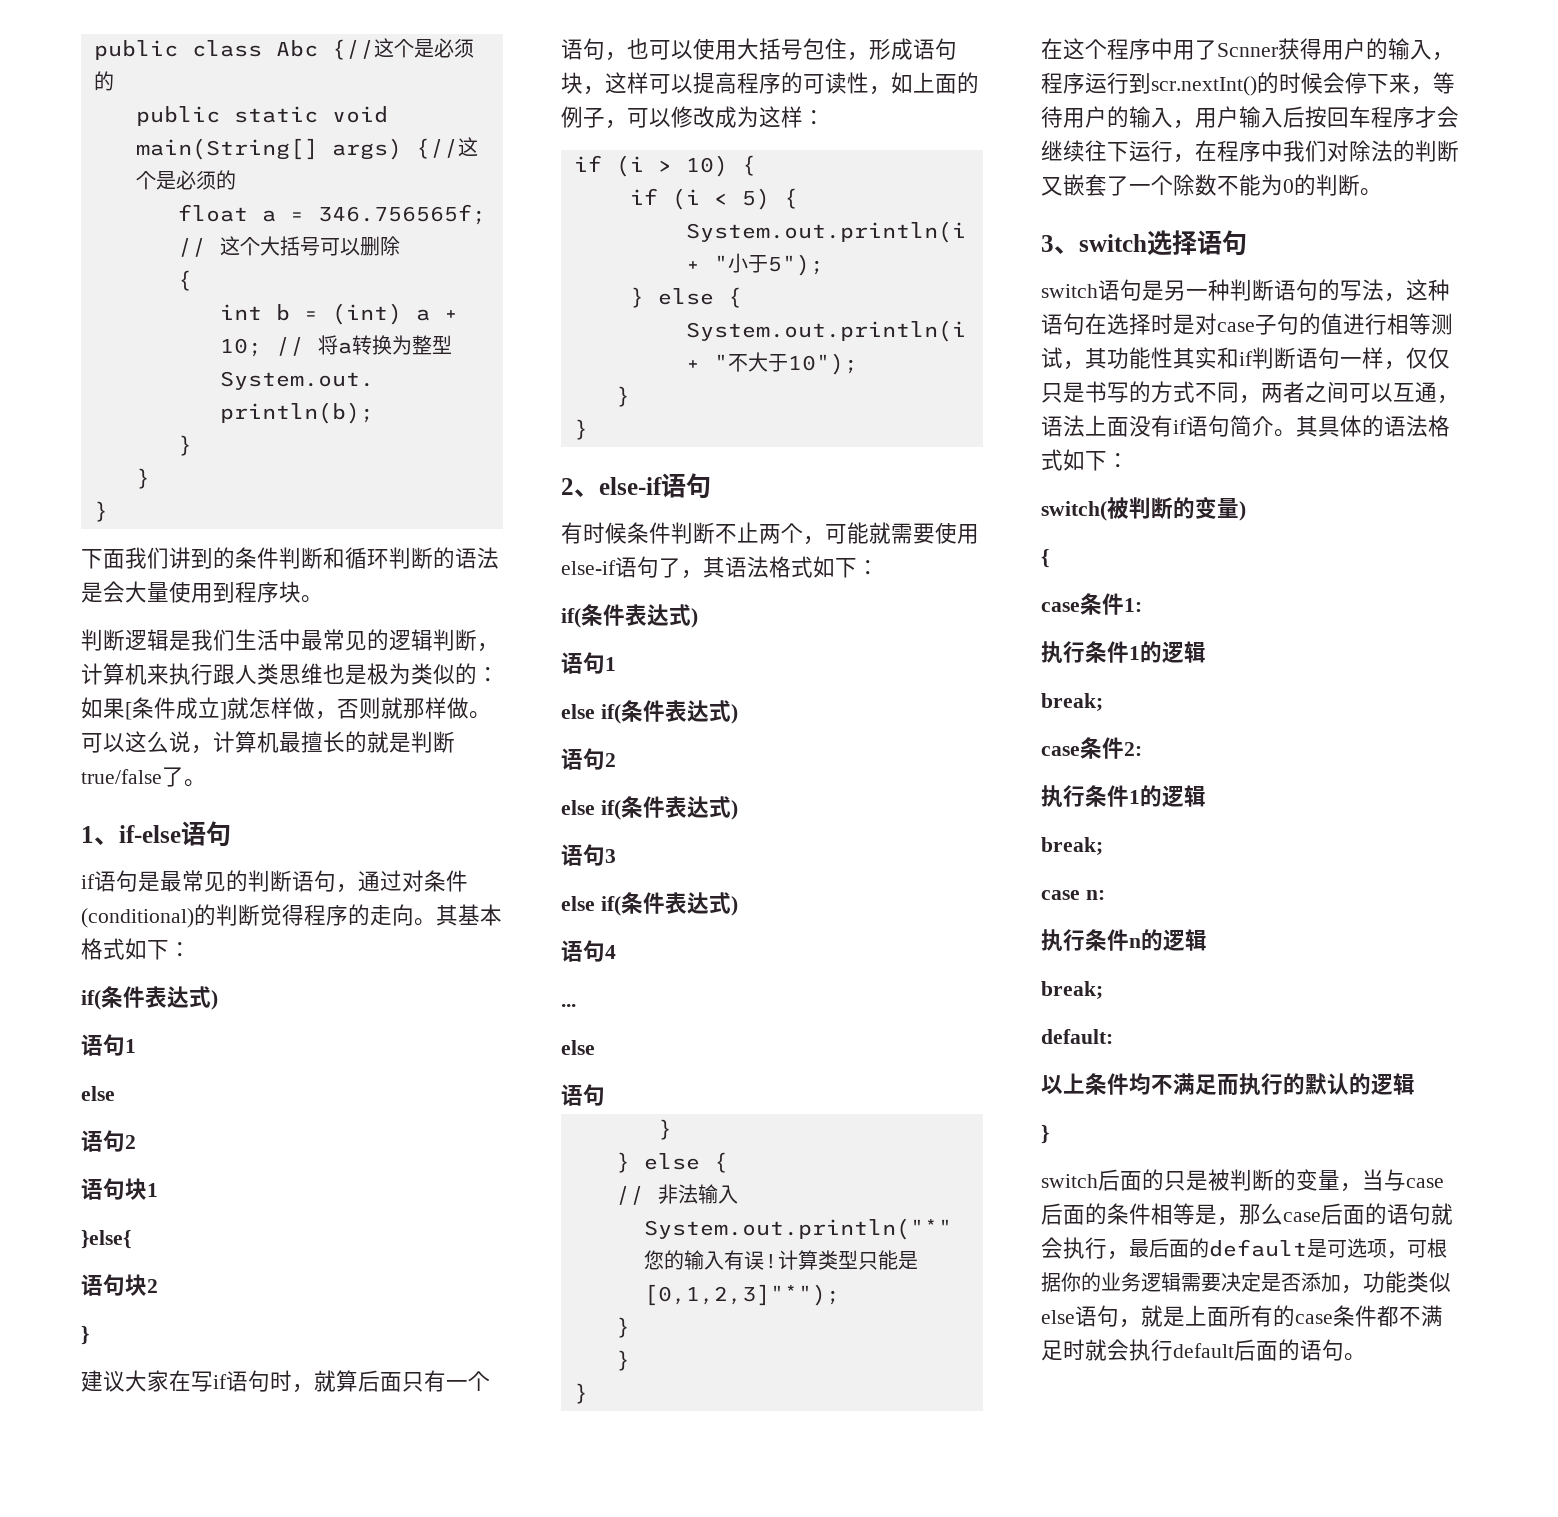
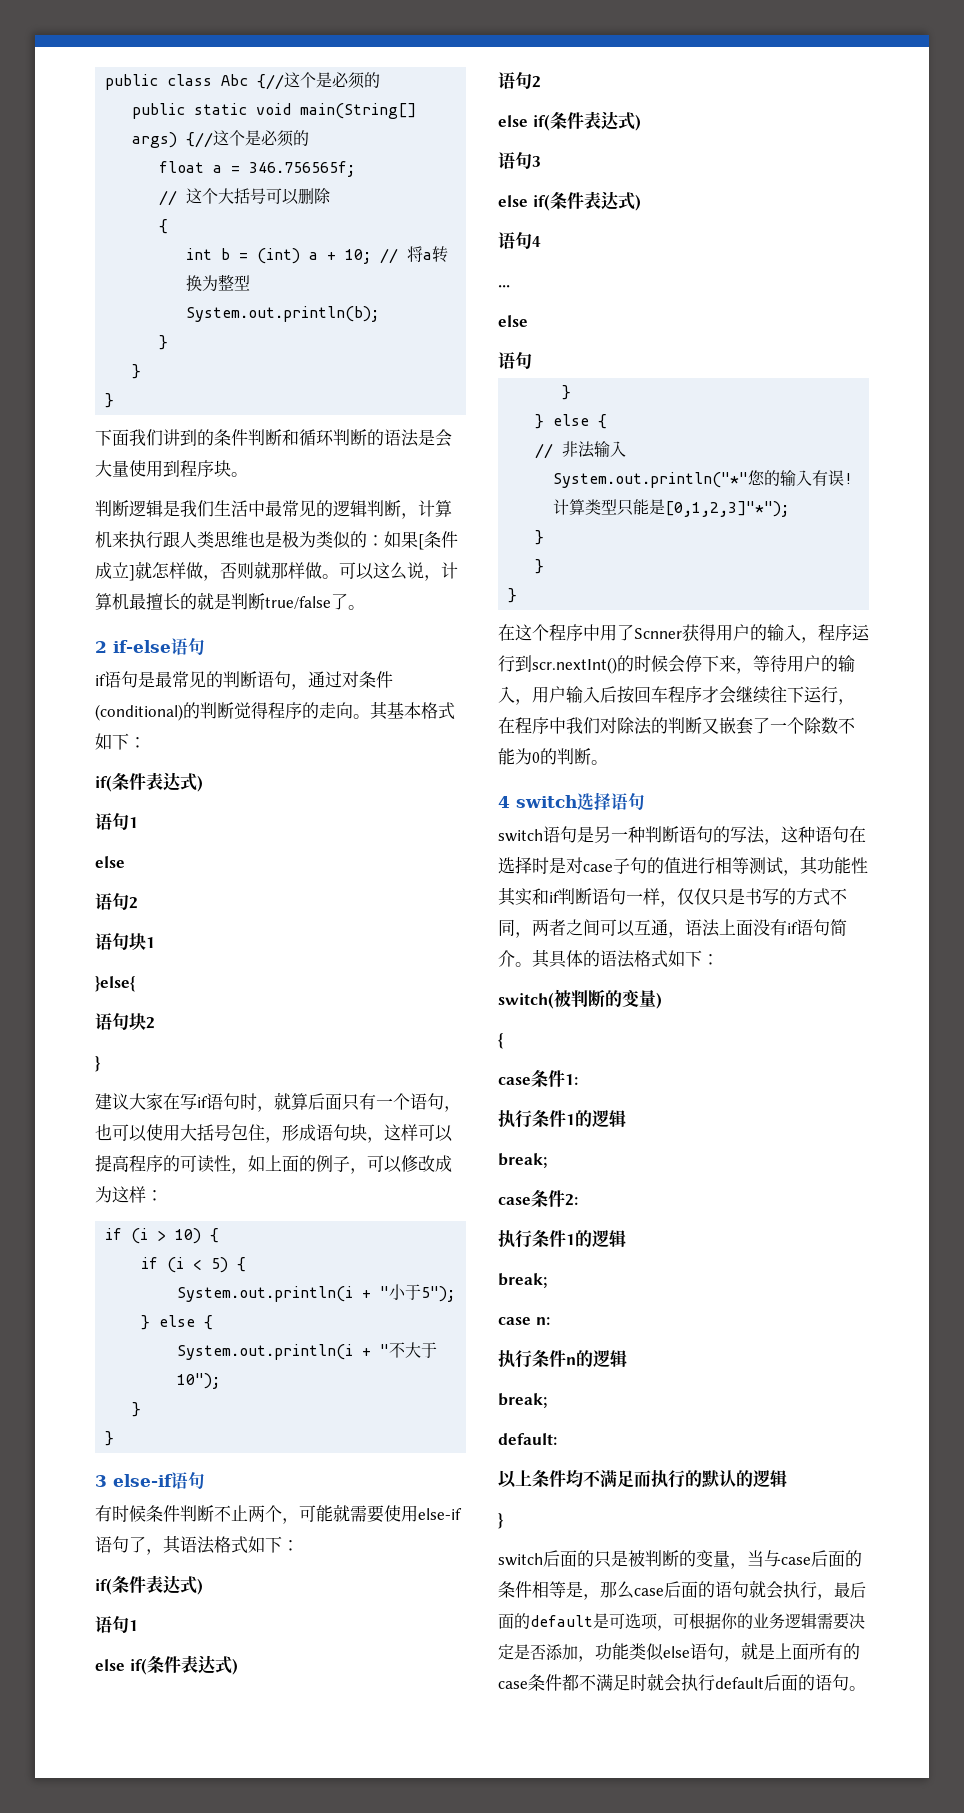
- 1、if-else语句
+ 2 if-else语句
- 2、else-if语句
+ 3 else-if语句
- 3、switch选择语句
+ 4 switch选择语句

